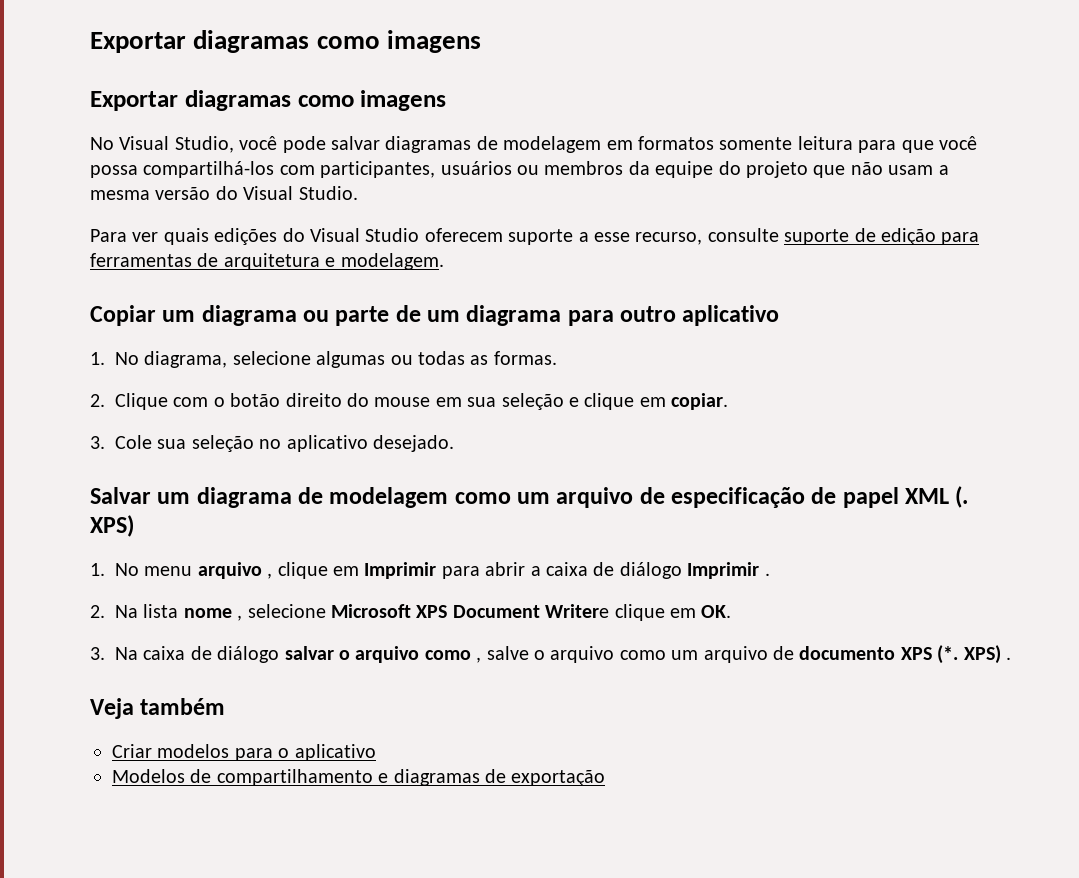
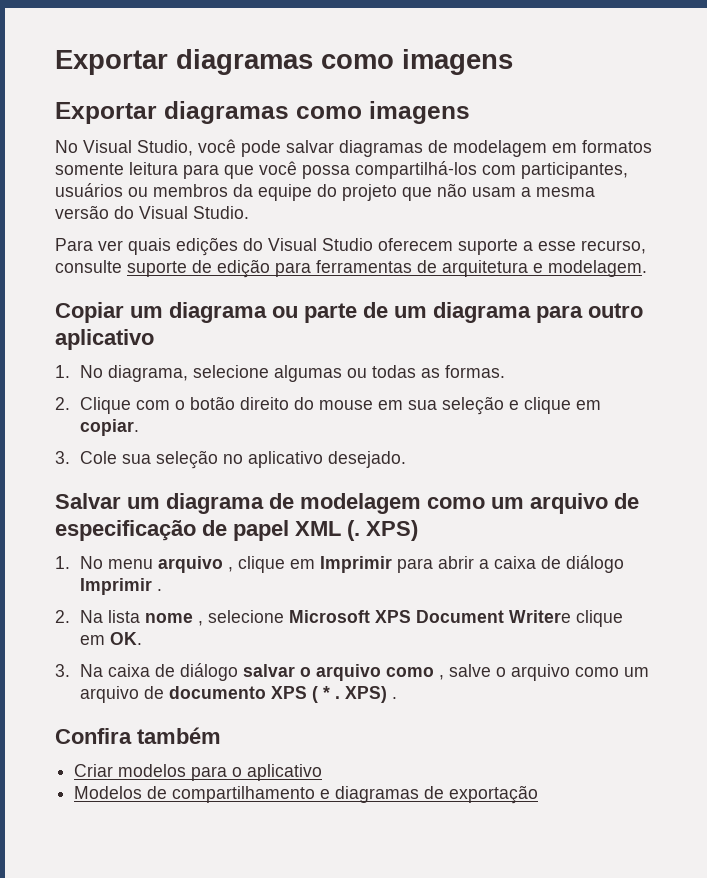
- 3. Na caixa de diálogo salvar o arquivo como , salve o arquivo como um arquivo de documento XPS (*.
+ 3. Na caixa de diálogo salvar o arquivo como , salve o arquivo como um arquivo de documento XPS ( * .
- Veja também
+ Confira também

